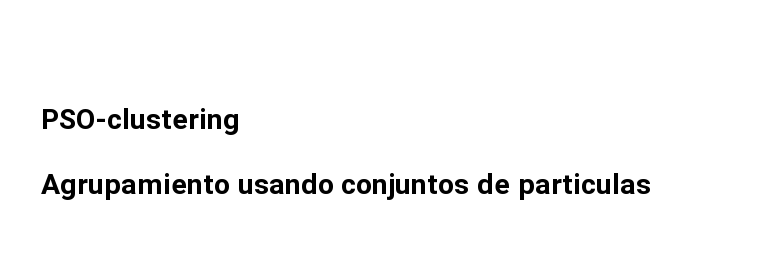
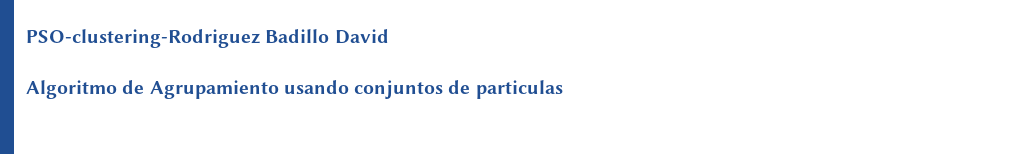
- PSO-clustering
- Agrupamiento usando conjuntos de particulas
+ PSO-clustering-Rodriguez Badillo David
+ Algoritmo de Agrupamiento usando conjuntos de particulas

